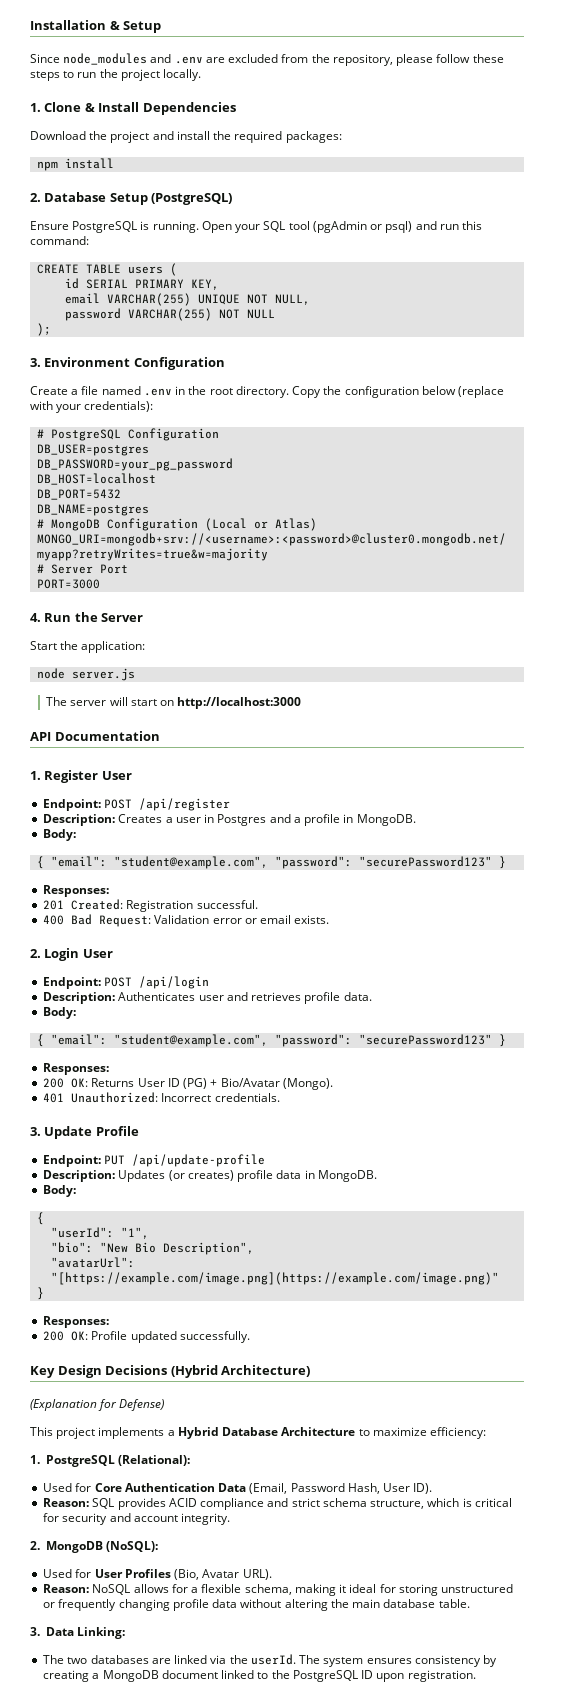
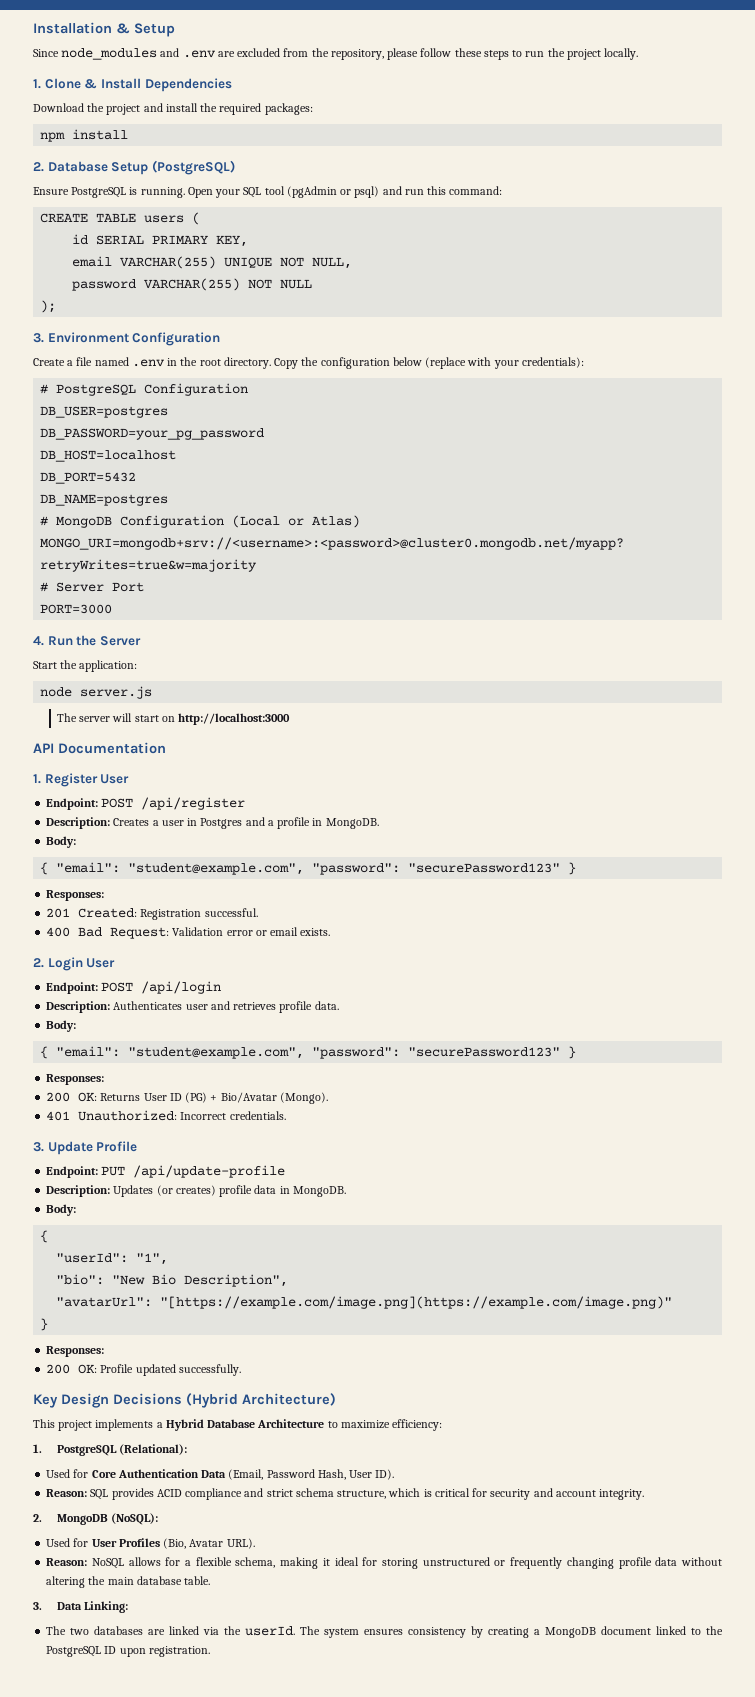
- (Explanation for Defense)

